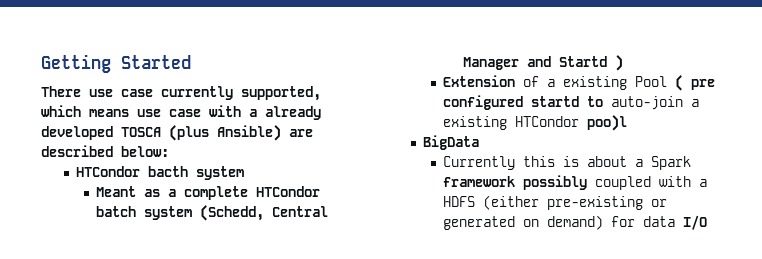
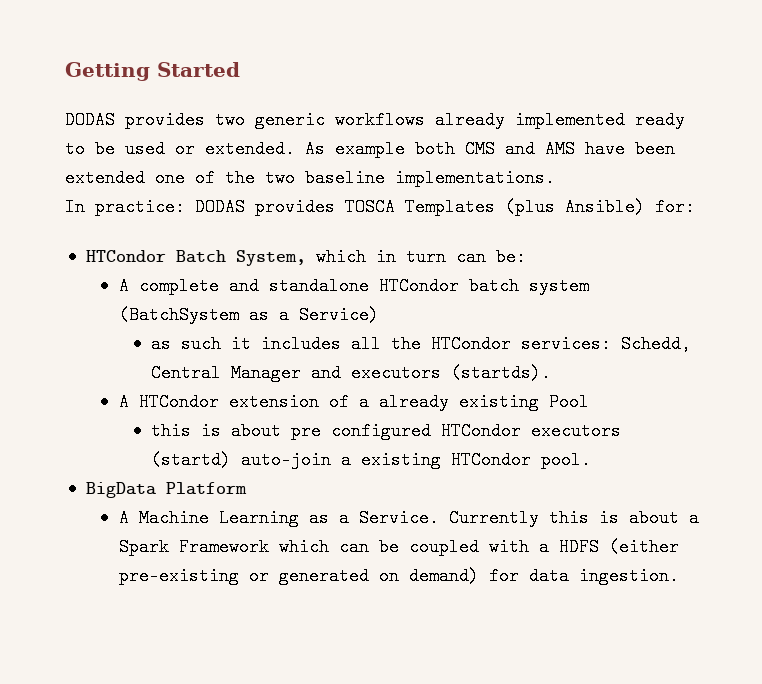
- There use case currently supported, which means use case with a already developed TOSCA (plus Ansible) are described below:
- HTCondor bacth system
- Meant as a complete HTCondor batch system (Schedd, Central Manager and Startd )
- Extension of a existing Pool ( pre configured startd to auto-join a existing HTCondor poo)l
+ DODAS provides two generic workflows already implemented ready to be used or extended. As example both CMS and AMS have been extended one of the two baseline implementations.
+ In practice: DODAS provides TOSCA Templates (plus Ansible) for:
+ HTCondor Batch System, which in turn can be:
+ A complete and standalone HTCondor batch system (BatchSystem as a Service)
+ as such it includes all the HTCondor services: Schedd, Central Manager and executors (startds).
+ A HTCondor extension of a already existing Pool
+ this is about pre configured HTCondor executors (startd) auto-join a existing HTCondor pool.
- BigData
- Currently this is about a Spark framework possibly coupled with a HDFS (either pre-existing or generated on demand) for data I/O
+ BigData Platform
+ A Machine Learning as a Service. Currently this is about a Spark Framework which can be coupled with a HDFS (either pre-existing or generated on demand) for data ingestion.

